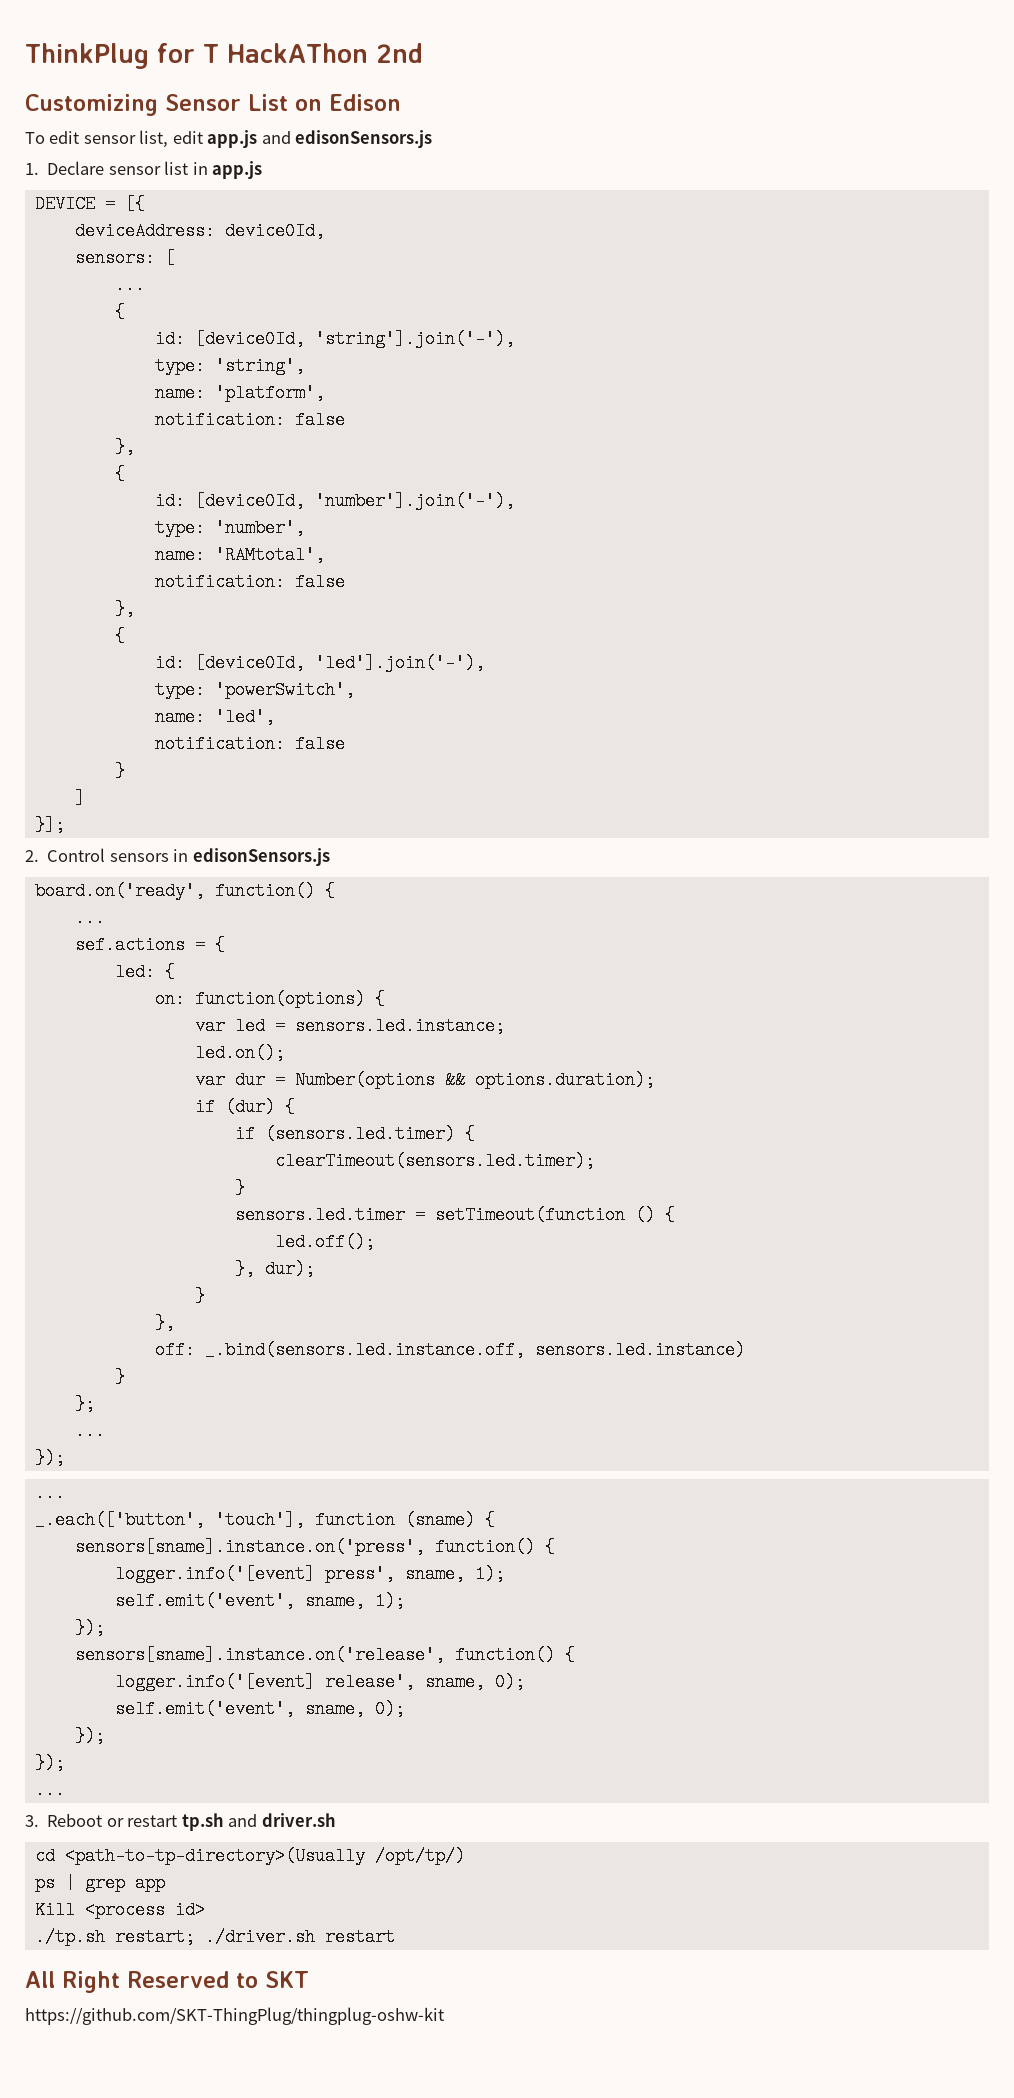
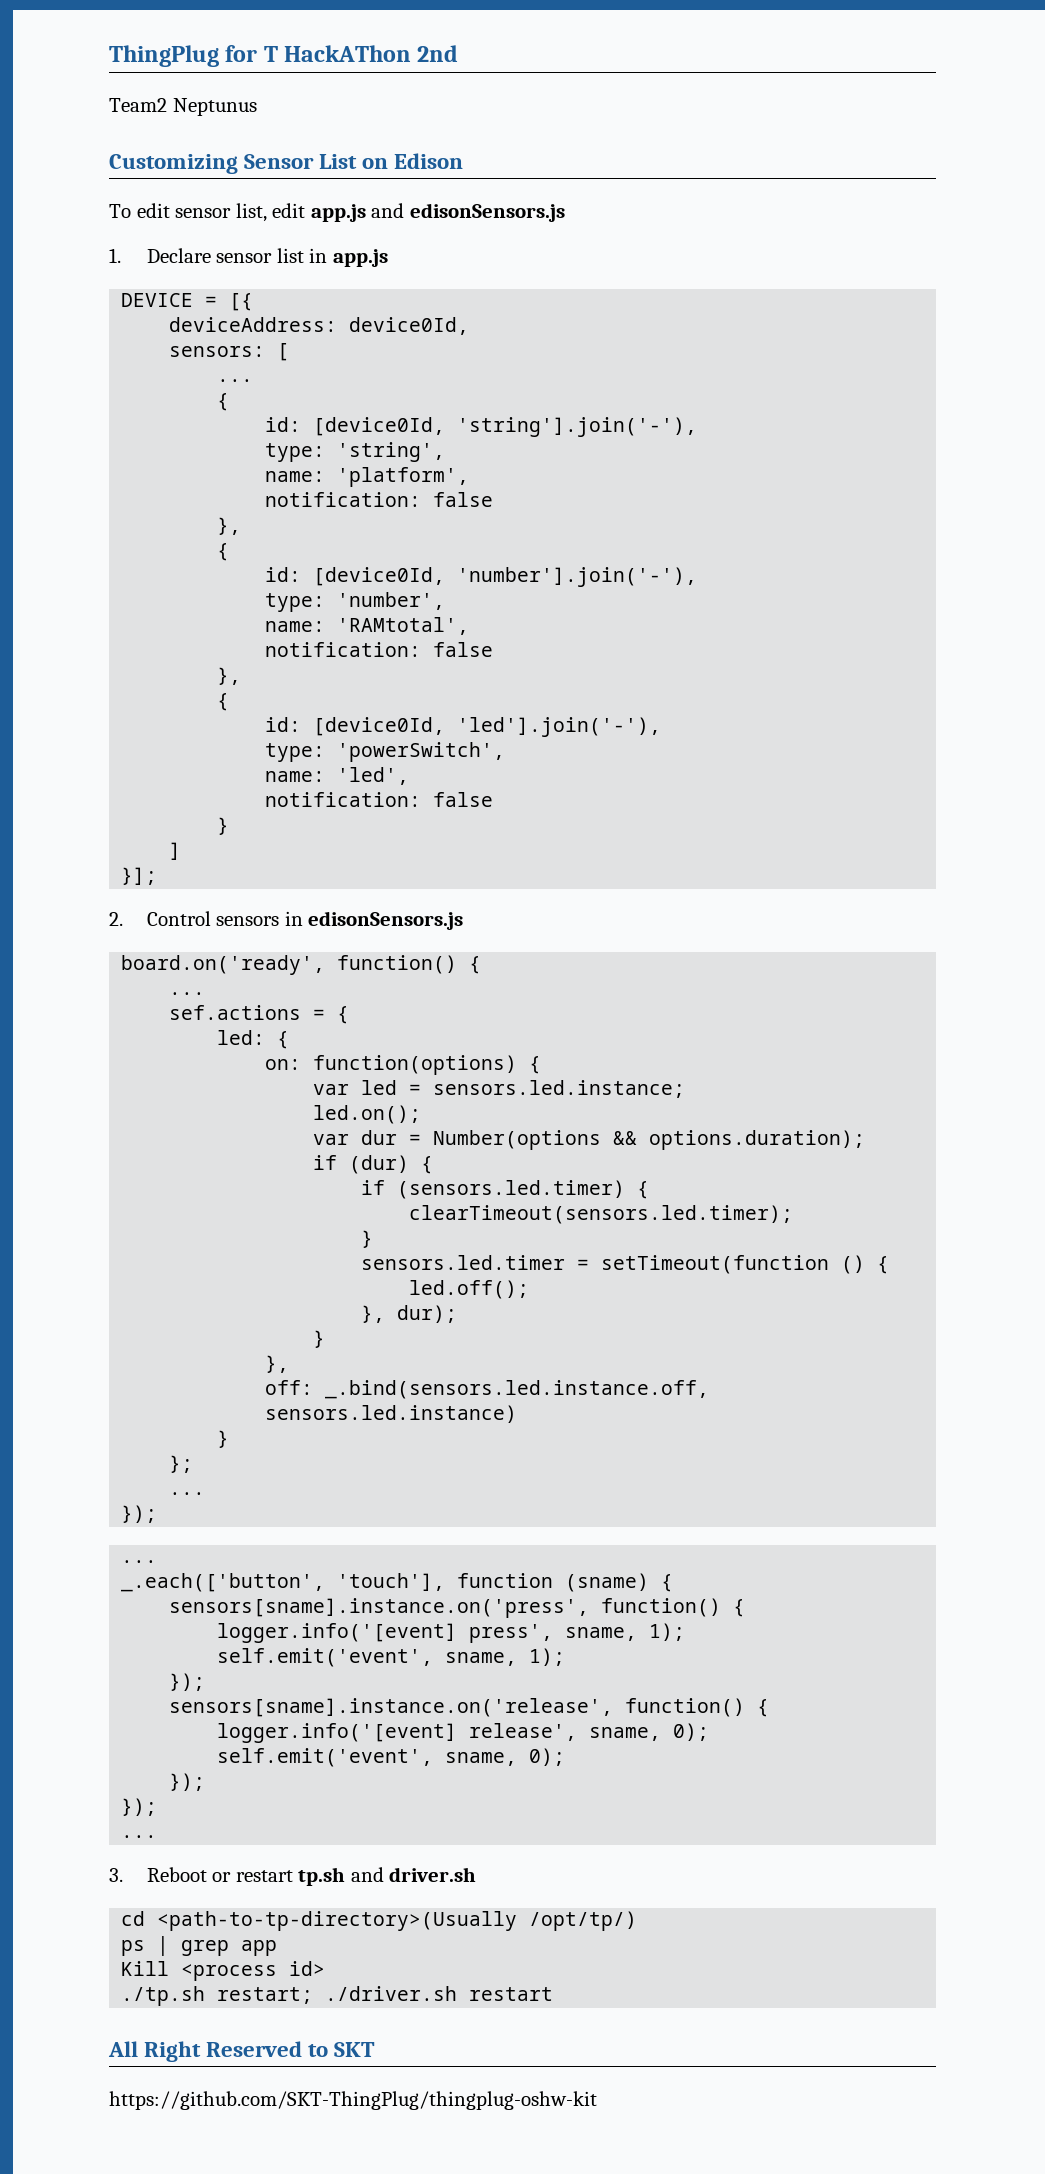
- ThinkPlug for T HackAThon 2nd
+ ThingPlug for T HackAThon 2nd
+ Team2 Neptunus

